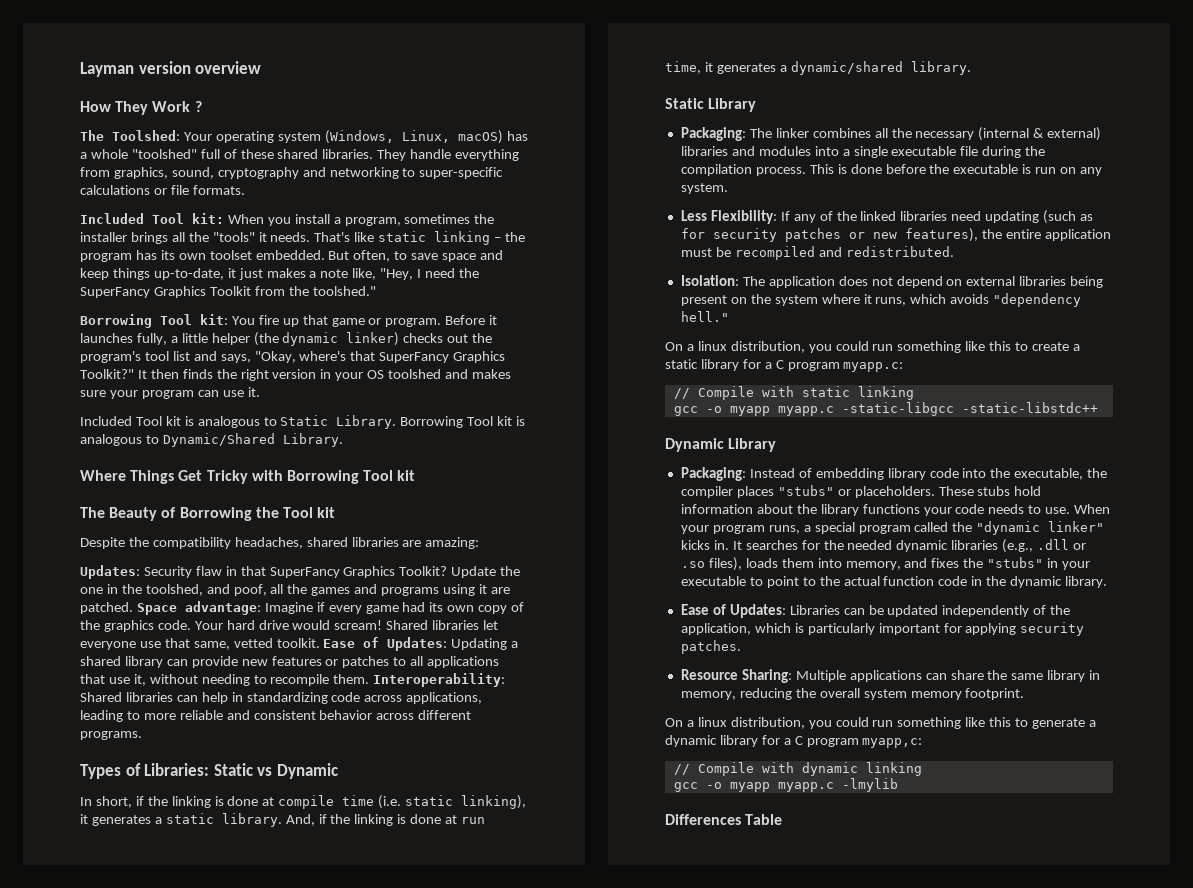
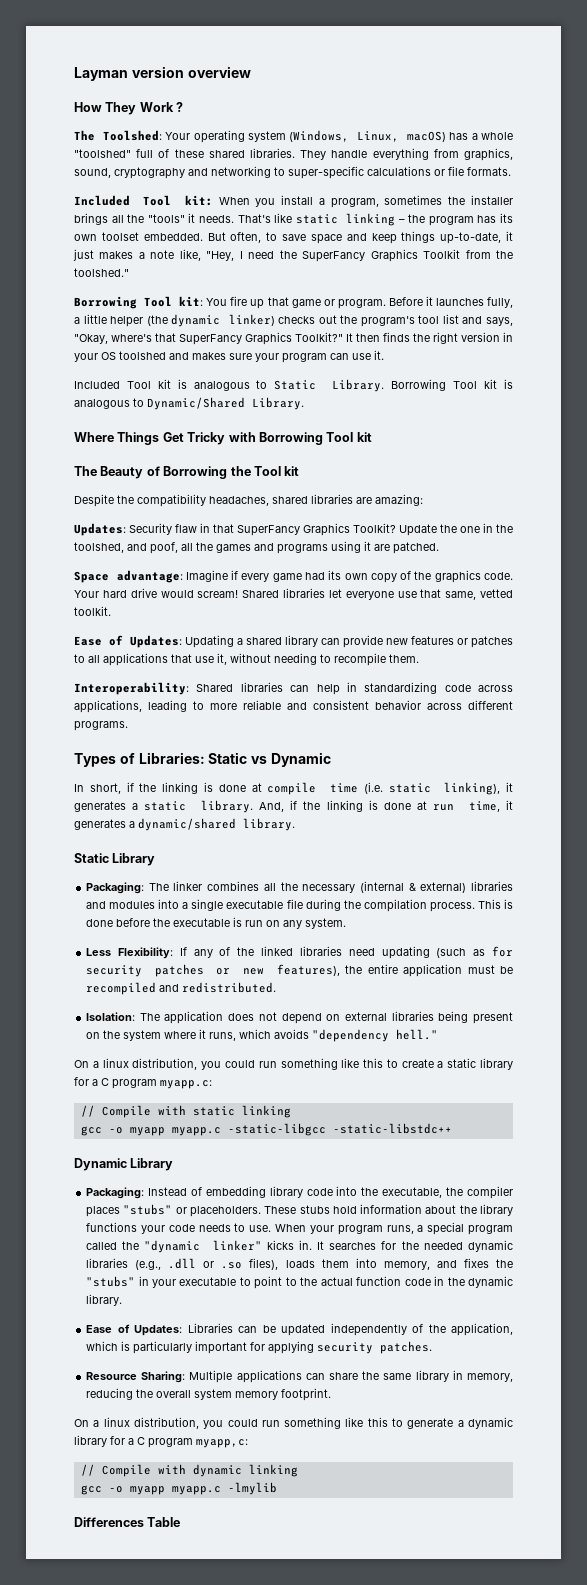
- Update the one in the toolshed, and poof, all the games and programs using it are patched. Space advantage: Imagine if every game had its own copy of the graphics code.
+ Update the one in the toolshed, and poof, all the games and programs using it are patched.
+ Space advantage: Imagine if every game had its own copy of the graphics code.
- Shared libraries let everyone use that same, vetted toolkit. Ease of Updates: Updating a shared library can provide new features or patches to all applications that use it, without needing to recompile them. Interoperability: Shared libraries can help in standardizing code across applications, leading to more reliable and consistent behavior across different programs.
+ Shared libraries let everyone use that same, vetted toolkit.
+ Ease of Updates: Updating a shared library can provide new features or patches to all applications that use it, without needing to recompile them.
+ Interoperability: Shared libraries can help in standardizing code across applications, leading to more reliable and consistent behavior across different programs.

